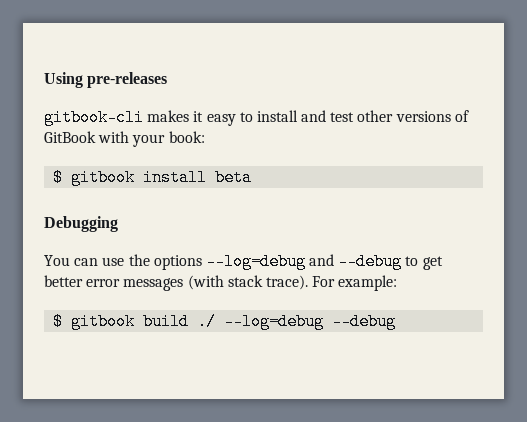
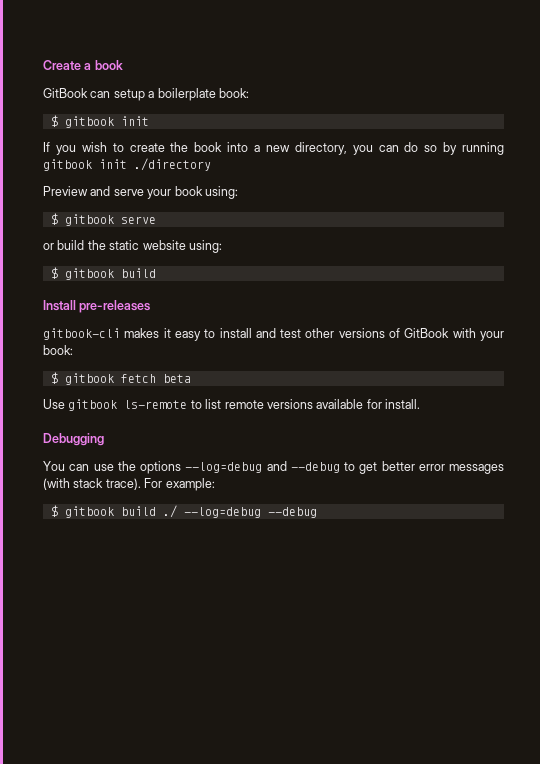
- Using pre-releases
+ Create a book
+ GitBook can setup a boilerplate book:
+ $ gitbook init
+ If you wish to create the book into a new directory, you can do so by running gitbook init ./directory
+ Preview and serve your book using:
+ $ gitbook serve
+ or build the static website using:
+ $ gitbook build
+ Install pre-releases
- $ gitbook install beta
+ $ gitbook fetch beta
+ Use gitbook ls-remote to list remote versions available for install.

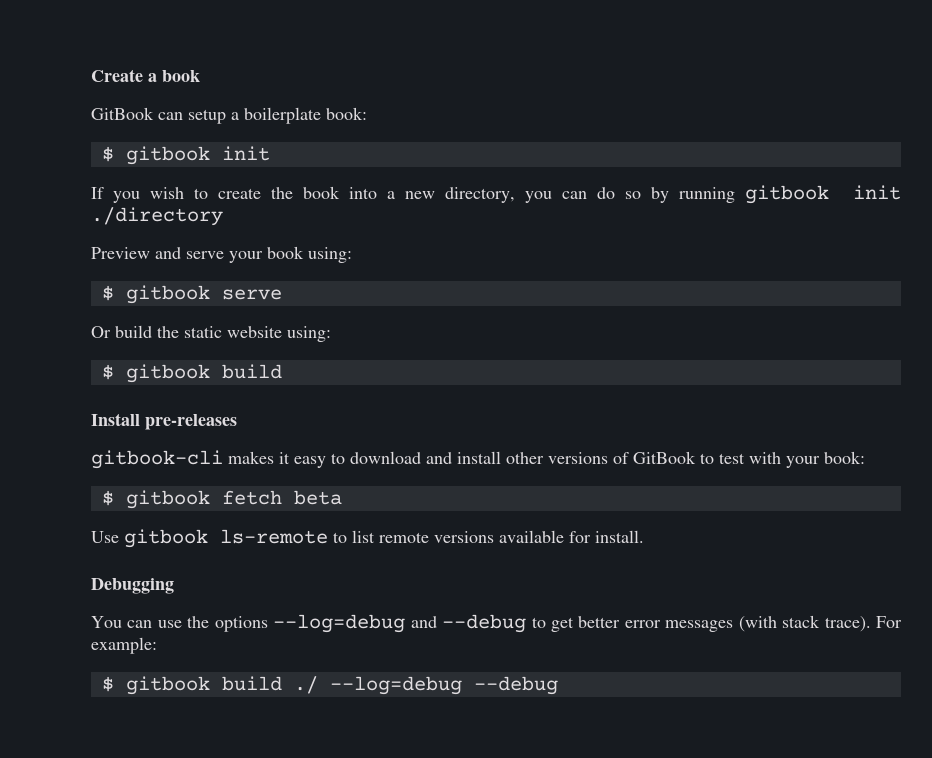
- or build the static website using:
+ Or build the static website using:
- gitbook-cli makes it easy to install and test other versions of GitBook with your book:
+ gitbook-cli makes it easy to download and install other versions of GitBook to test with your book:

